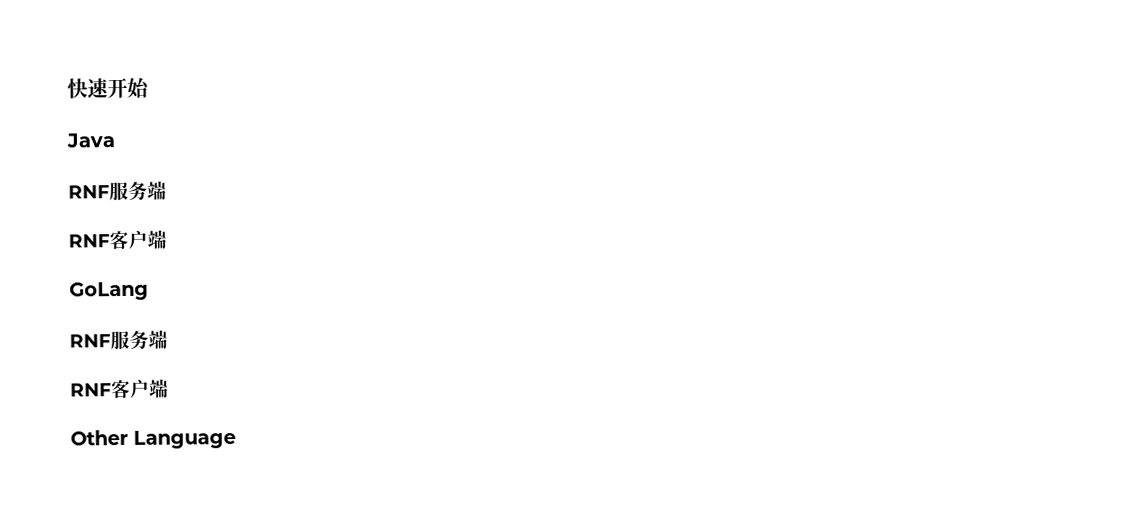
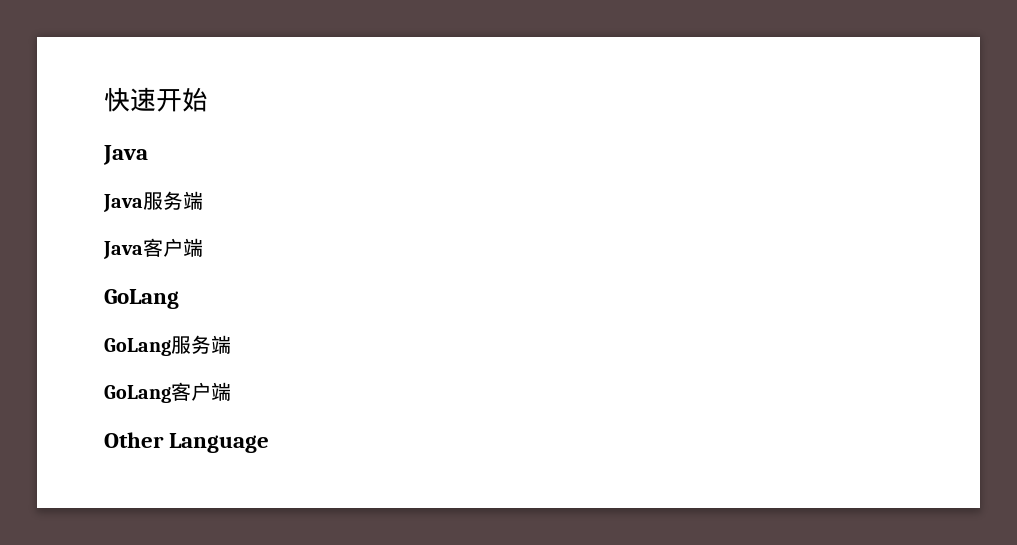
  快速开始
  Java
- RNF服务端
- RNF客户端
+ Java服务端
+ Java客户端
  GoLang
- RNF服务端
- RNF客户端
+ GoLang服务端
+ GoLang客户端

